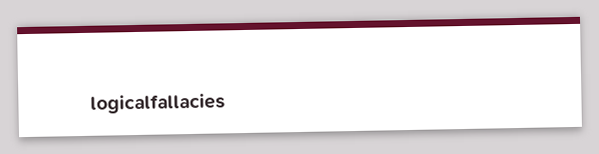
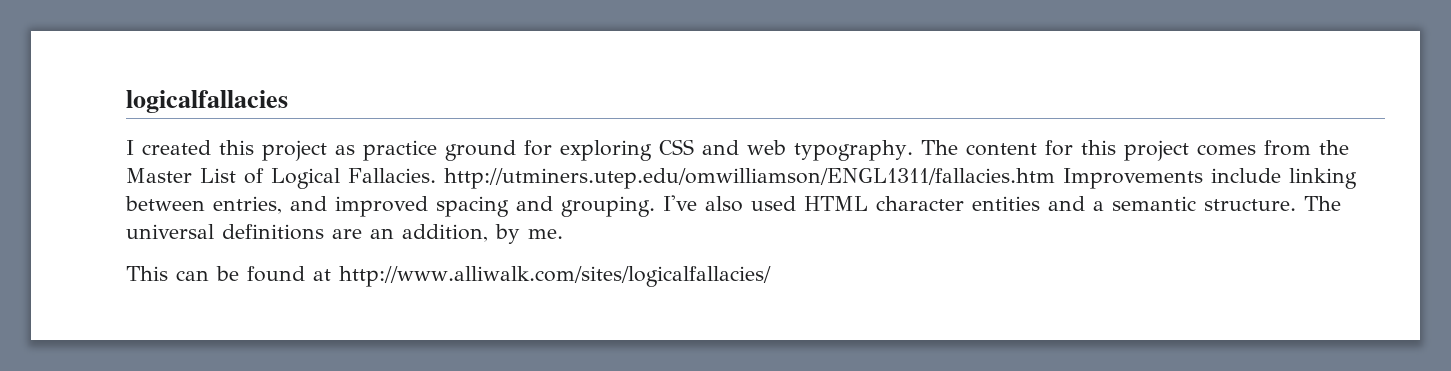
+ I created this project as practice ground for exploring CSS and web typography. The content for this project comes from the Master List of Logical Fallacies. http://utminers.utep.edu/omwilliamson/ENGL1311/fallacies.htm Improvements include linking between entries, and improved spacing and grouping. I've also used HTML character entities and a semantic structure. The universal definitions are an addition, by me.
+ This can be found at http://www.alliwalk.com/sites/logicalfallacies/

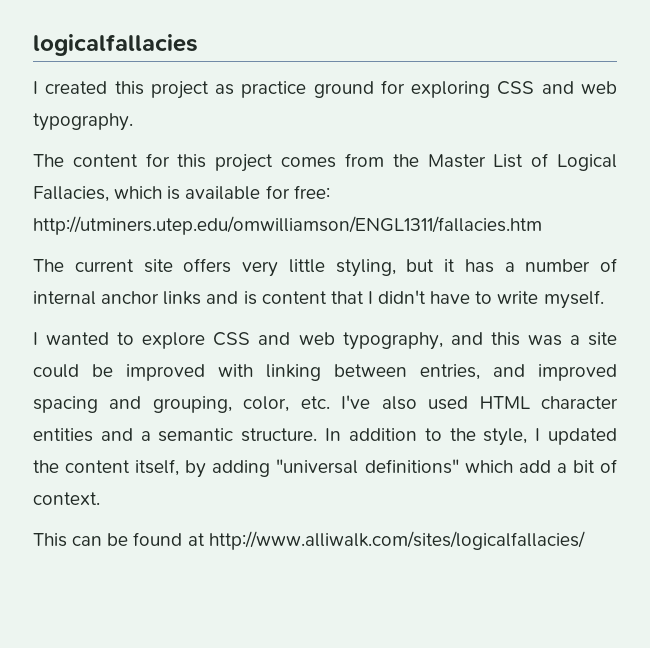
- I created this project as practice ground for exploring CSS and web typography. The content for this project comes from the Master List of Logical Fallacies. http://utminers.utep.edu/omwilliamson/ENGL1311/fallacies.htm Improvements include linking between entries, and improved spacing and grouping. I've also used HTML character entities and a semantic structure.
+ I created this project as practice ground for exploring CSS and web typography.
+ The content for this project comes from the Master List of Logical Fallacies, which is available for free: http://utminers.utep.edu/omwilliamson/ENGL1311/fallacies.htm
+ The current site offers very little styling, but it has a number of internal anchor links and is content that I didn't have to write myself.
+ I wanted to explore CSS and web typography, and this was a site could be improved with linking between entries, and improved spacing and grouping, color, etc. I've also used HTML character entities and a semantic structure.
- The universal definitions are an addition, by me.
+ In addition to the style, I updated the content itself, by adding "universal definitions" which add a bit of context.

